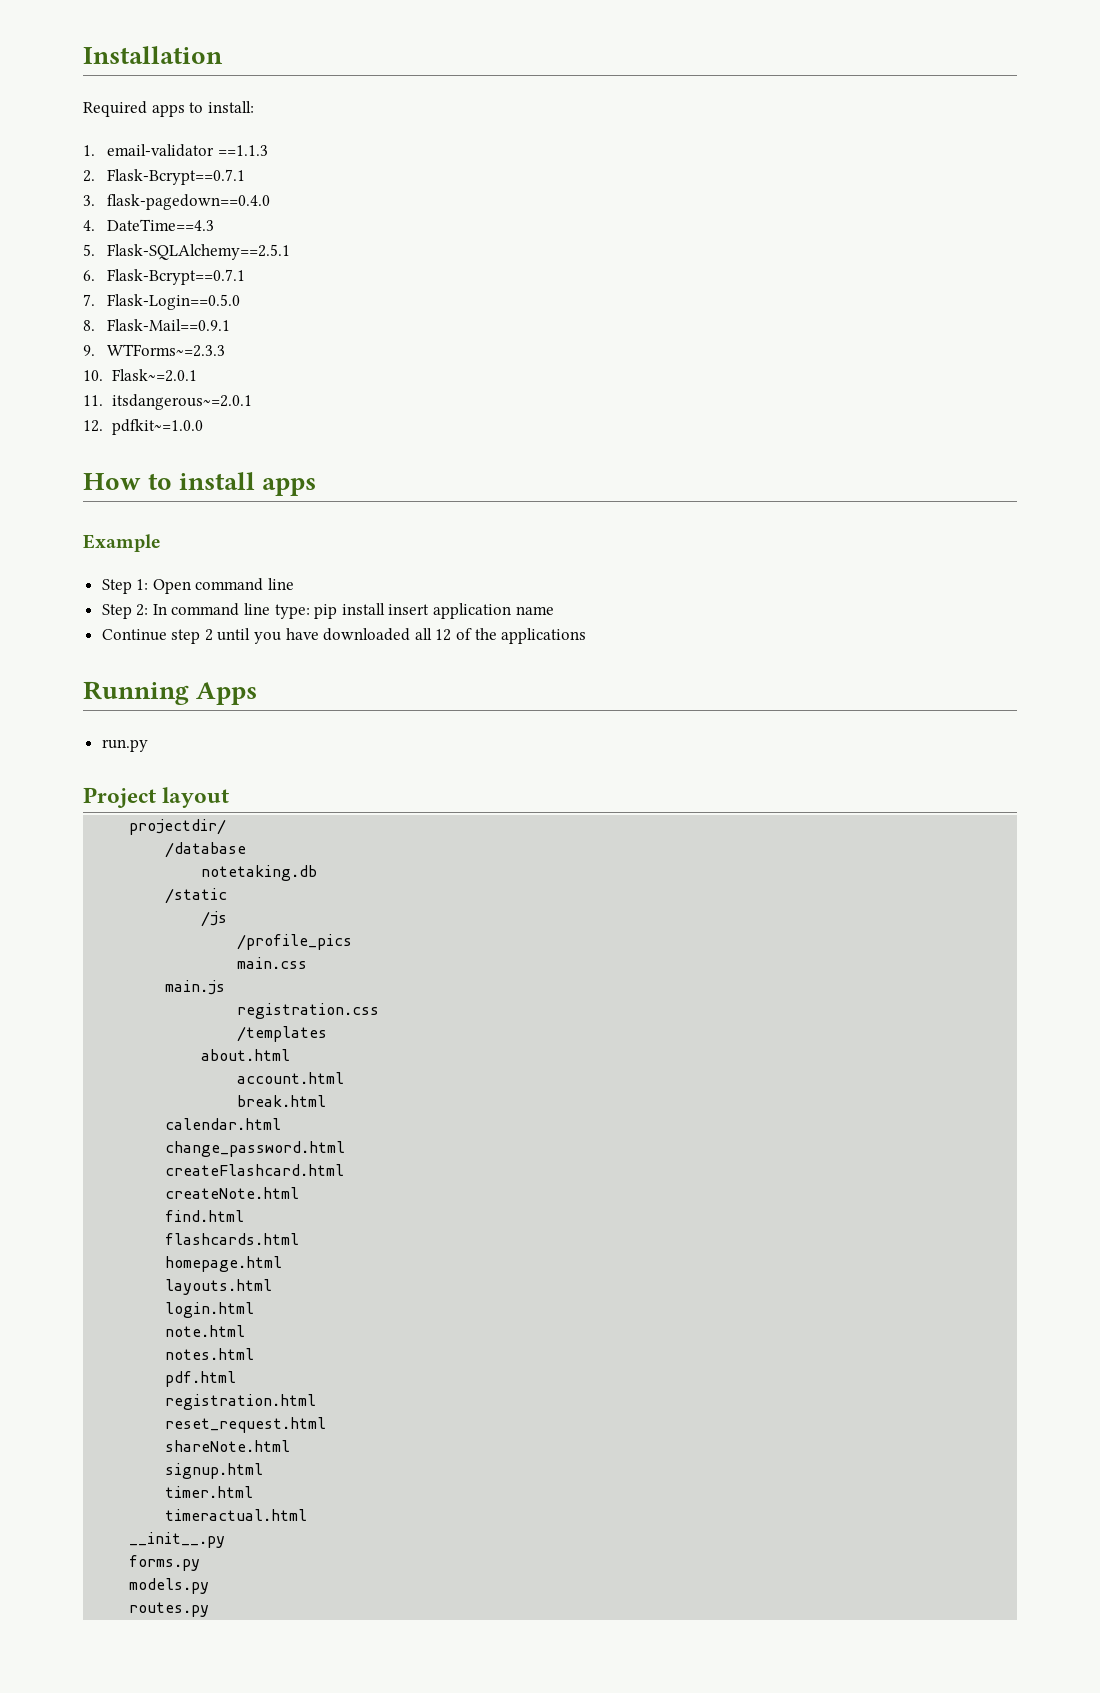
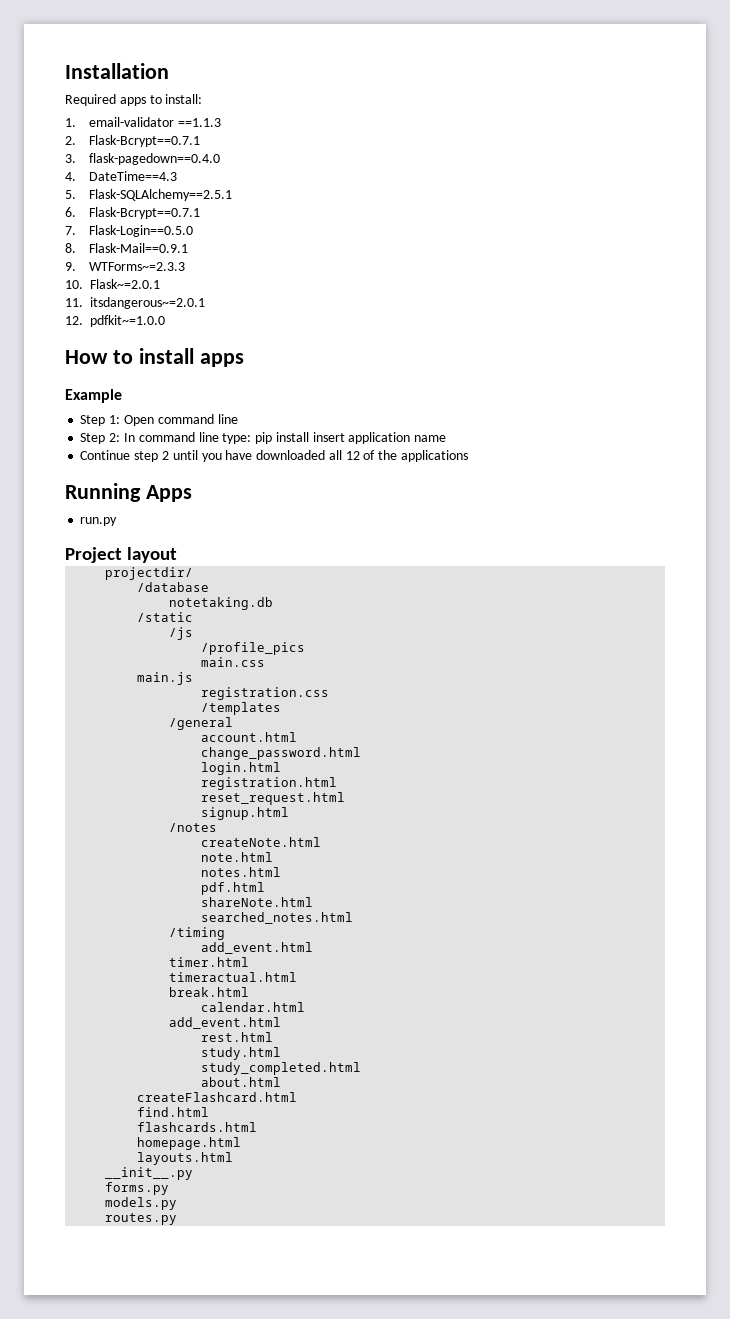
- about.html
+ /general
+ change_password.html
+ login.html
+ registration.html
+ reset_request.html
+ signup.html
+ /notes
+ createNote.html
+ note.html
+ notes.html
+ pdf.html
+ shareNote.html
+ searched_notes.html
+ /timing
+ add_event.html
+ timer.html
+ timeractual.html
  break.html
  calendar.html
- change_password.html
+ add_event.html
+ rest.html
+ study.html
+ study_completed.html
+ about.html
- createNote.html
- login.html
- note.html
- notes.html
- pdf.html
- registration.html
- reset_request.html
- shareNote.html
- signup.html
- timer.html
- timeractual.html

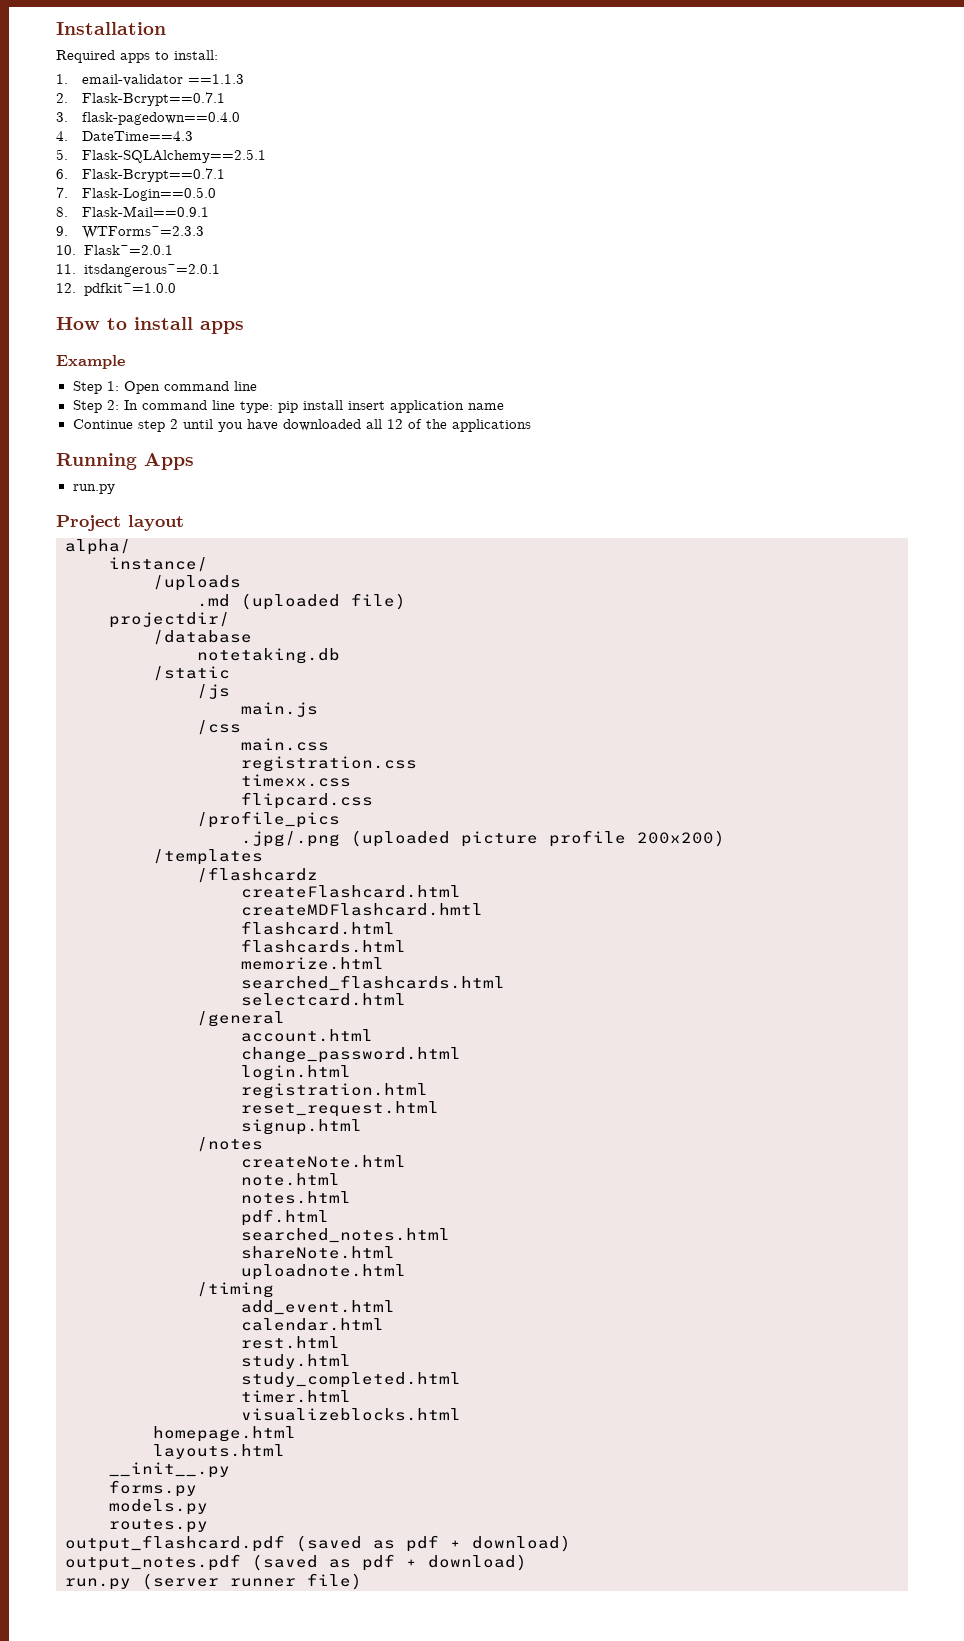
+ alpha/
+ instance/
+ /uploads
+ .md (uploaded file)
- /profile_pics
+ main.js
+ /css
- main.js
+ timexx.css
+ flipcard.css
+ /profile_pics
+ .jpg/.png (uploaded picture profile 200x200)
  /templates
+ /flashcardz
+ createFlashcard.html
+ createMDFlashcard.hmtl
+ flashcard.html
+ flashcards.html
+ memorize.html
+ searched_flashcards.html
+ selectcard.html
+ searched_notes.html
- searched_notes.html
+ uploadnote.html
- timer.html
- timeractual.html
- break.html
  calendar.html
- add_event.html
- about.html
- createFlashcard.html
- find.html
- flashcards.html
+ timer.html
+ visualizeblocks.html
+ output_flashcard.pdf (saved as pdf + download)
+ output_notes.pdf (saved as pdf + download)
+ run.py (server runner file)

